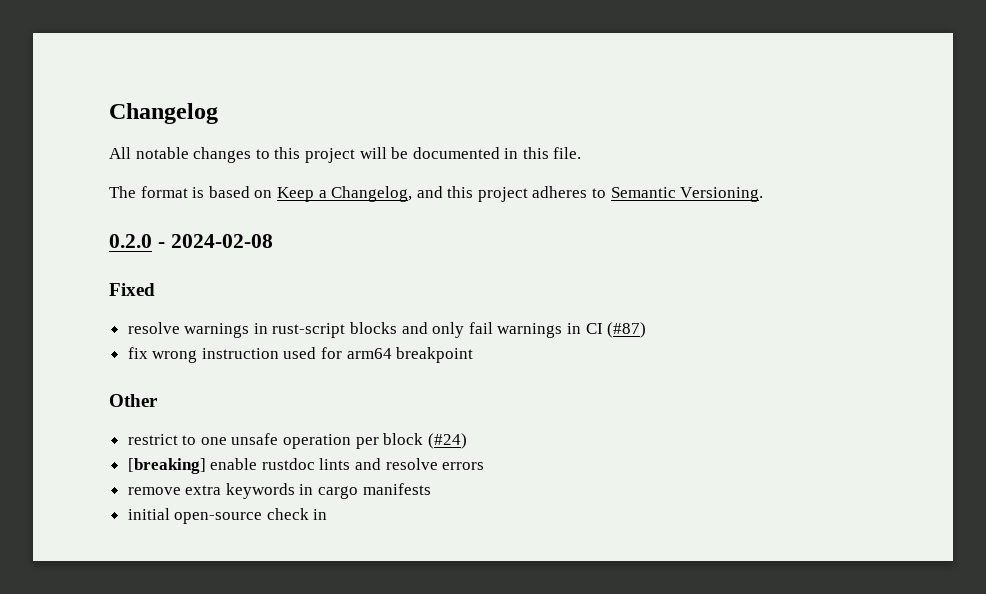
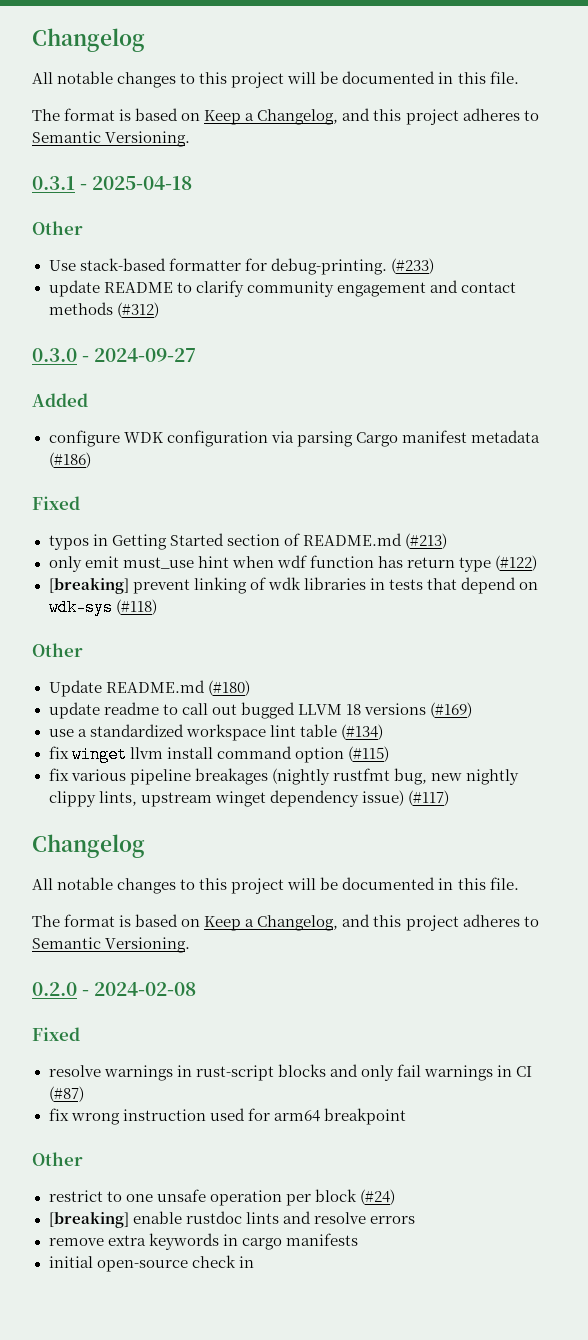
+ 0.3.1 - 2025-04-18
+ Other
+ Use stack-based formatter for debug-printing. (#233)
+ update README to clarify community engagement and contact methods (#312)
+ 0.3.0 - 2024-09-27
+ Added
+ configure WDK configuration via parsing Cargo manifest metadata (#186)
+ Fixed
+ typos in Getting Started section of README.md (#213)
+ only emit must_use hint when wdf function has return type (#122)
+ [breaking] prevent linking of wdk libraries in tests that depend on wdk-sys (#118)
+ Other
+ Update README.md (#180)
+ update readme to call out bugged LLVM 18 versions (#169)
+ use a standardized workspace lint table (#134)
+ fix winget llvm install command option (#115)
+ fix various pipeline breakages (nightly rustfmt bug, new nightly clippy lints, upstream winget dependency issue) (#117)
+ Changelog
+ All notable changes to this project will be documented in this file.
+ The format is based on Keep a Changelog, and this project adheres to Semantic Versioning.

